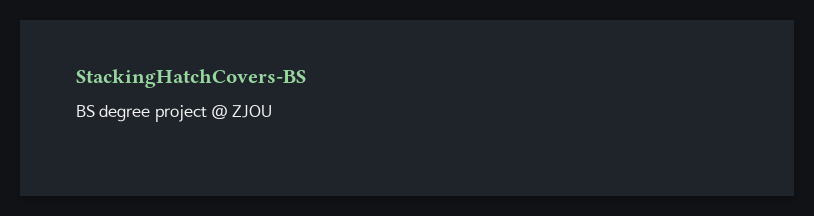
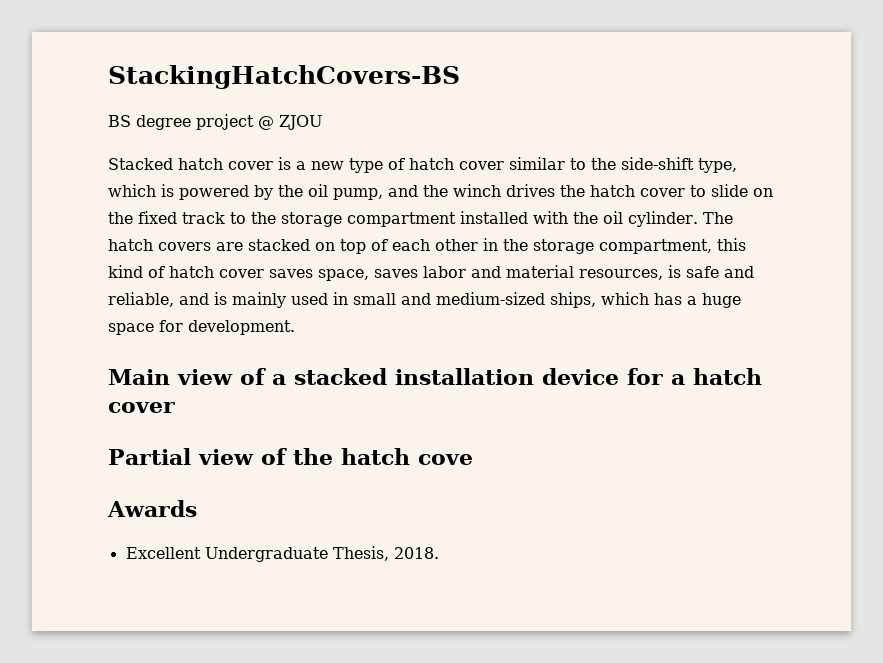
+ Stacked hatch cover is a new type of hatch cover similar to the side-shift type, which is powered by the oil pump, and the winch drives the hatch cover to slide on the fixed track to the storage compartment installed with the oil cylinder. The hatch covers are stacked on top of each other in the storage compartment, this kind of hatch cover saves space, saves labor and material resources, is safe and reliable, and is mainly used in small and medium-sized ships, which has a huge space for development.
+ Main view of a stacked installation device for a hatch cover
+ Partial view of the hatch cove
+ Awards
+ Excellent Undergraduate Thesis, 2018.

